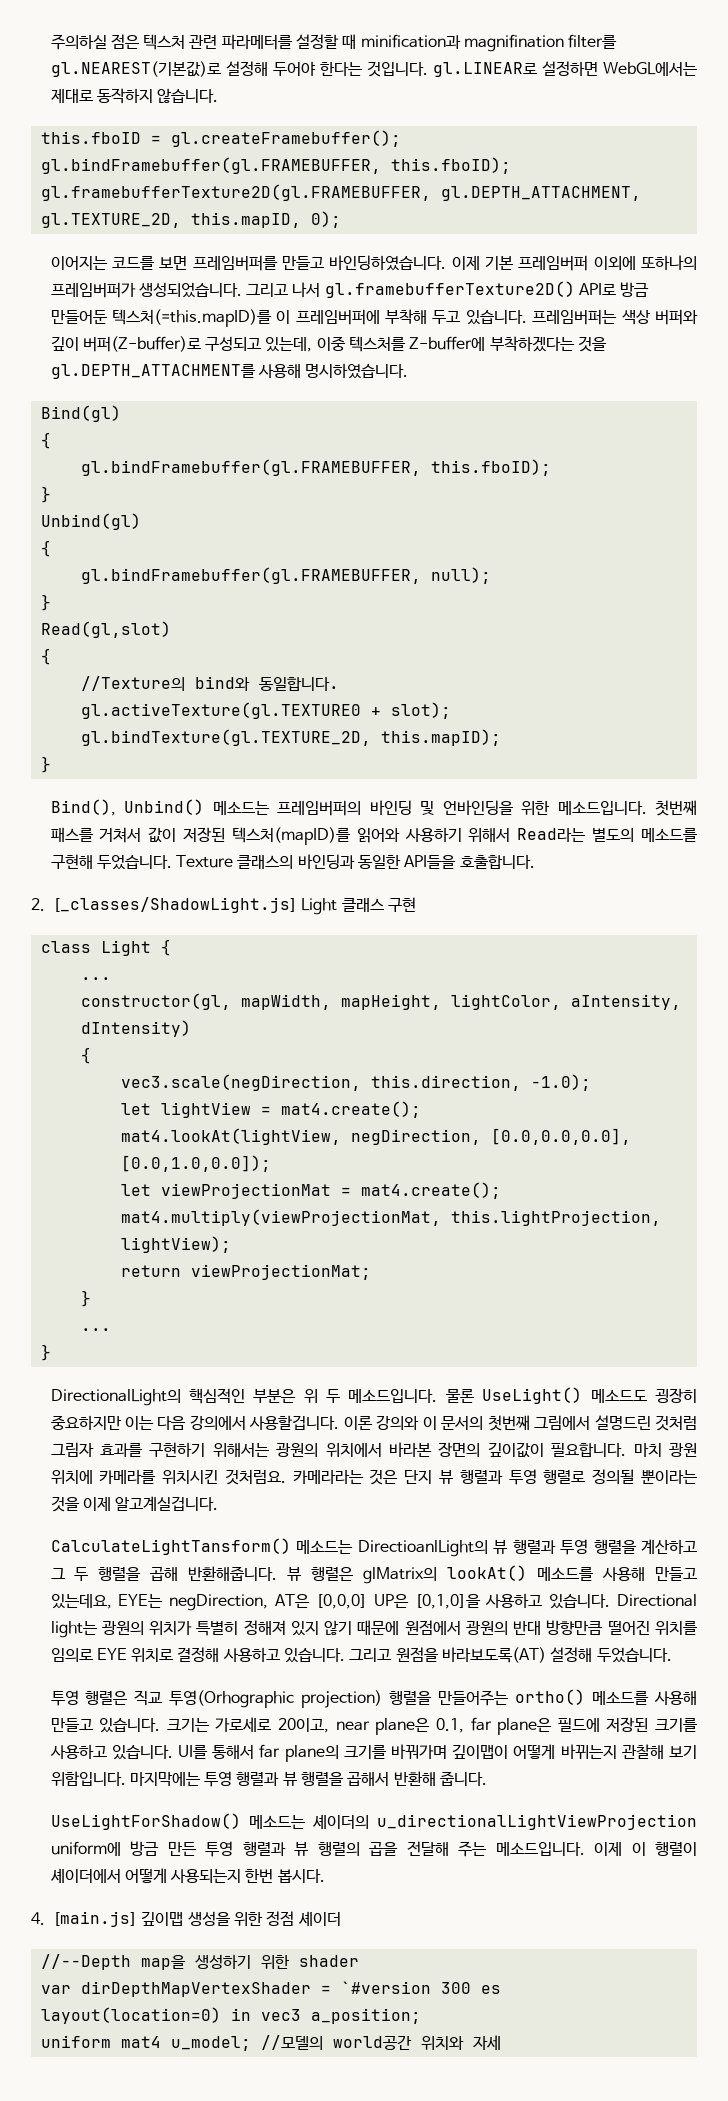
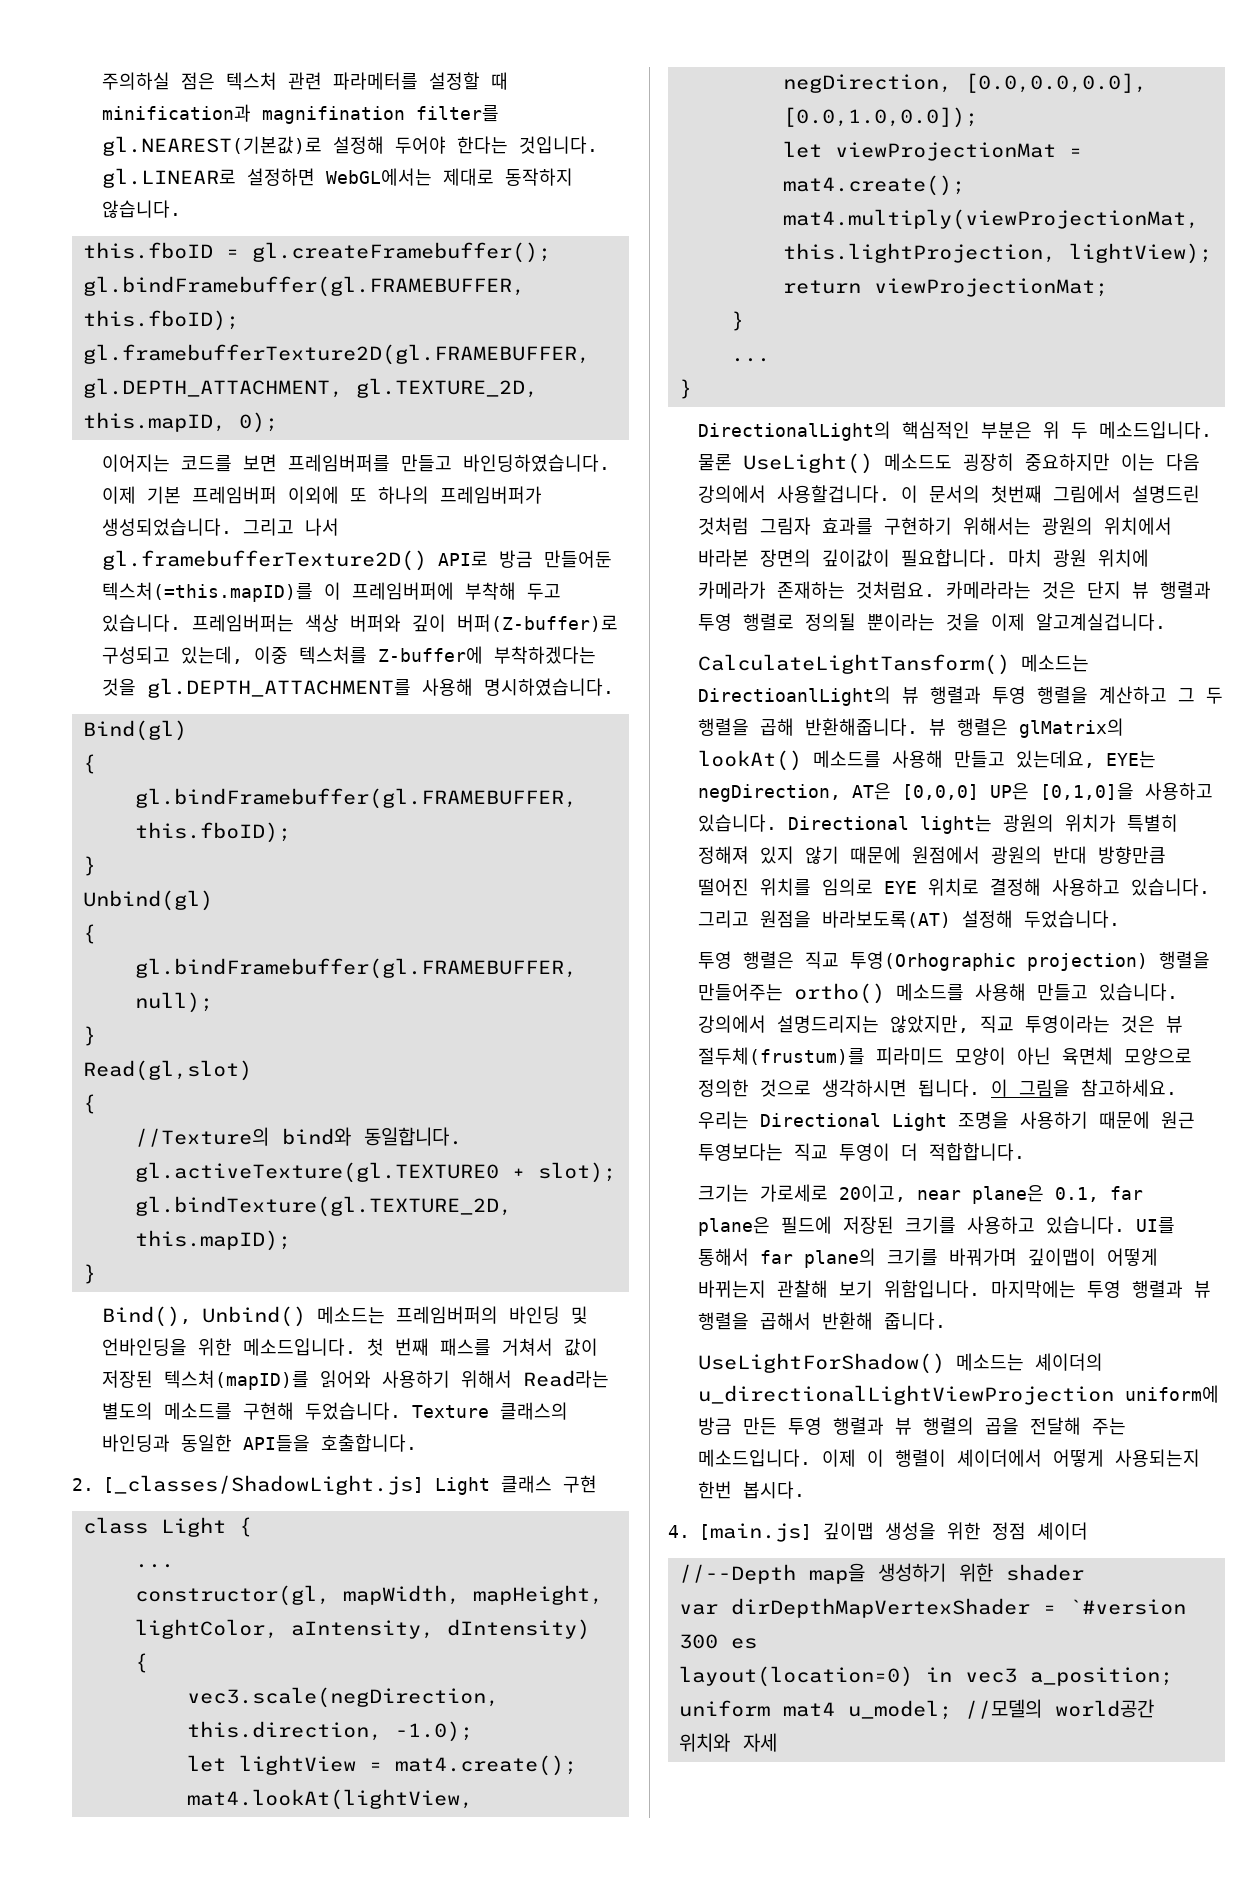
- 이제 기본 프레임버퍼 이외에 또하나의 프레임버퍼가 생성되었습니다.
+ 이제 기본 프레임버퍼 이외에 또 하나의 프레임버퍼가 생성되었습니다.
- 첫번째 패스를 거쳐서 값이 저장된 텍스처(mapID)를 읽어와 사용하기 위해서 Read라는 별도의 메소드를 구현해 두었습니다.
+ 첫 번째 패스를 거쳐서 값이 저장된 텍스처(mapID)를 읽어와 사용하기 위해서 Read라는 별도의 메소드를 구현해 두었습니다.
- 이론 강의와 이 문서의 첫번째 그림에서 설명드린 것처럼 그림자 효과를 구현하기 위해서는 광원의 위치에서 바라본 장면의 깊이값이 필요합니다.
+ 이 문서의 첫번째 그림에서 설명드린 것처럼 그림자 효과를 구현하기 위해서는 광원의 위치에서 바라본 장면의 깊이값이 필요합니다.
- 마치 광원 위치에 카메라를 위치시킨 것처럼요.
+ 마치 광원 위치에 카메라가 존재하는 것처럼요.
- 투영 행렬은 직교 투영(Orhographic projection) 행렬을 만들어주는 ortho() 메소드를 사용해 만들고 있습니다. 크기는 가로세로 20이고, near plane은 0.1, far plane은 필드에 저장된 크기를 사용하고 있습니다.
+ 투영 행렬은 직교 투영(Orhographic projection) 행렬을 만들어주는 ortho() 메소드를 사용해 만들고 있습니다. 강의에서 설명드리지는 않았지만, 직교 투영이라는 것은 뷰 절두체(frustum)를 피라미드 모양이 아닌 육면체 모양으로 정의한 것으로 생각하시면 됩니다. 이 그림을 참고하세요. 우리는 Directional Light 조명을 사용하기 때문에 원근 투영보다는 직교 투영이 더 적합합니다.
+ 크기는 가로세로 20이고, near plane은 0.1, far plane은 필드에 저장된 크기를 사용하고 있습니다.

